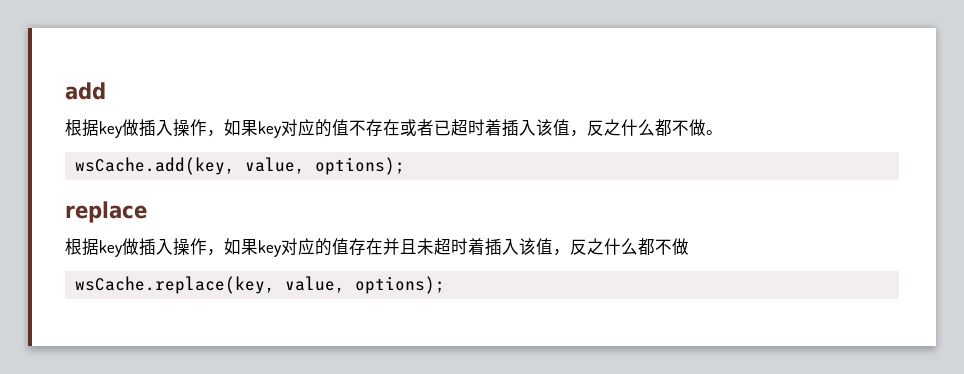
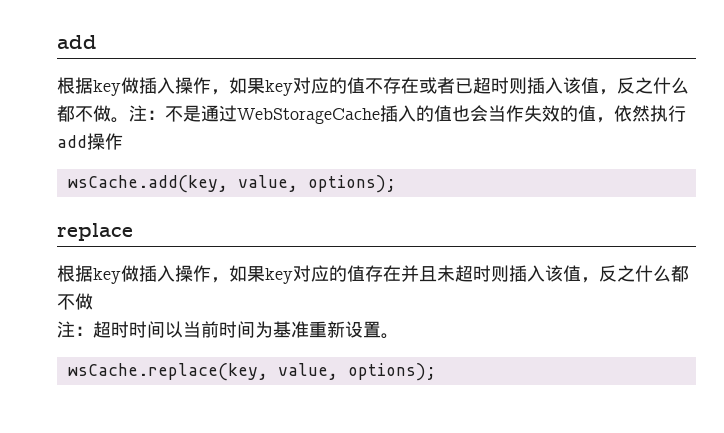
- 根据key做插入操作，如果key对应的值不存在或者已超时着插入该值，反之什么都不做。
+ 根据key做插入操作，如果key对应的值不存在或者已超时则插入该值，反之什么都不做。注：不是通过WebStorageCache插入的值也会当作失效的值，依然执行add操作
- 根据key做插入操作，如果key对应的值存在并且未超时着插入该值，反之什么都不做
+ 根据key做插入操作，如果key对应的值存在并且未超时则插入该值，反之什么都不做
+ 注：超时时间以当前时间为基准重新设置。

